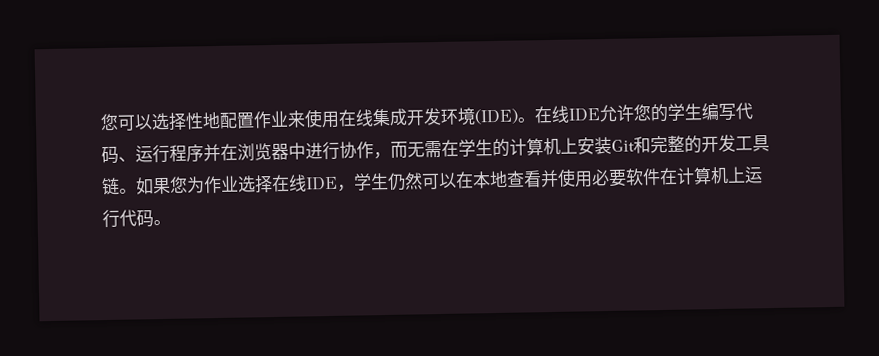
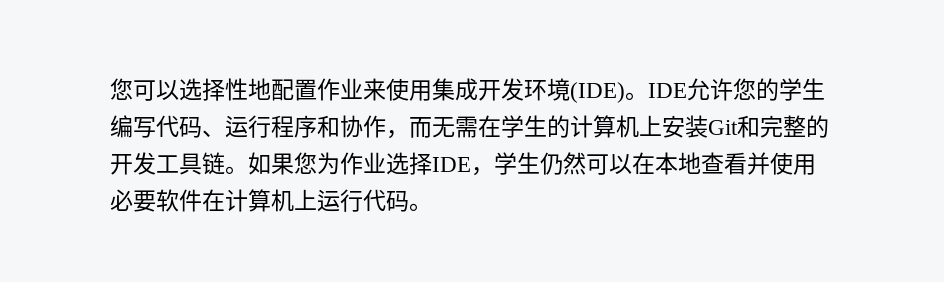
- 您可以选择性地配置作业来使用在线集成开发环境(IDE)。
+ 您可以选择性地配置作业来使用集成开发环境(IDE)。
- 在线IDE允许您的学生编写代码、运行程序并在浏览器中进行协作，而无需在学生的计算机上安装Git和完整的开发工具链。
+ IDE允许您的学生编写代码、运行程序和协作，而无需在学生的计算机上安装Git和完整的开发工具链。
- 如果您为作业选择在线IDE，学生仍然可以在本地查看并使用必要软件在计算机上运行代码。
+ 如果您为作业选择IDE，学生仍然可以在本地查看并使用必要软件在计算机上运行代码。

